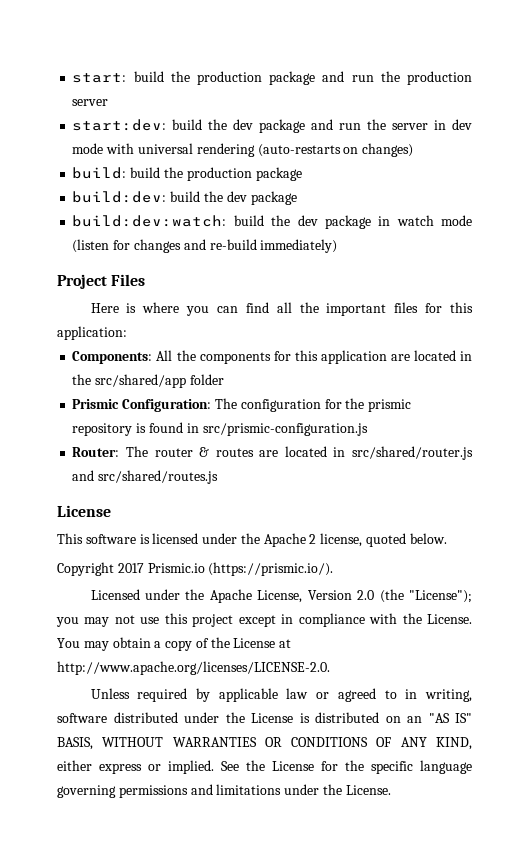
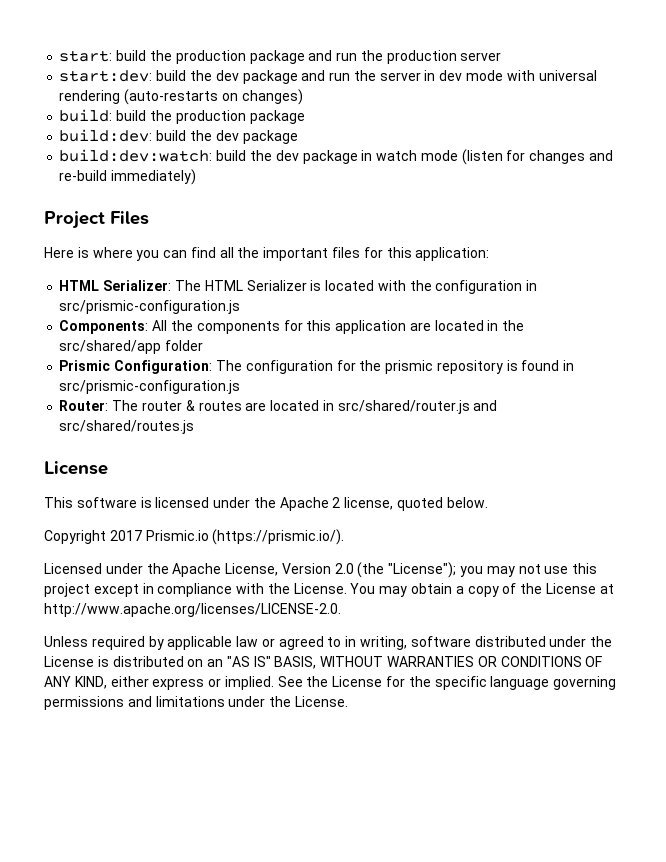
+ HTML Serializer: The HTML Serializer is located with the configuration in src/prismic-configuration.js

